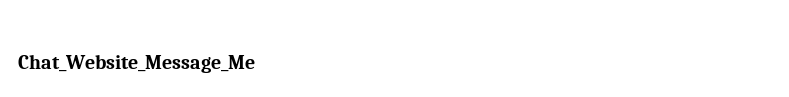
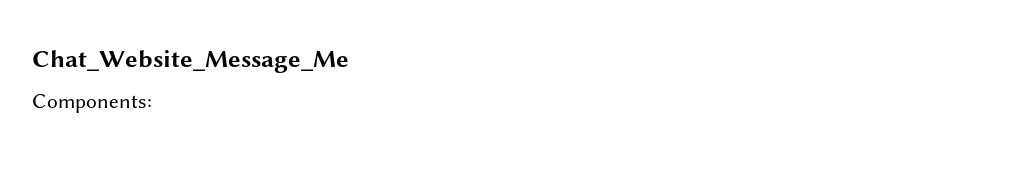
+ Components:

